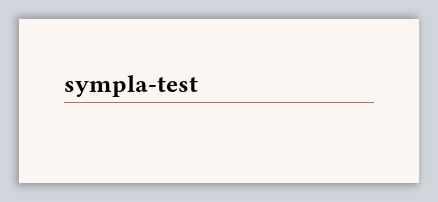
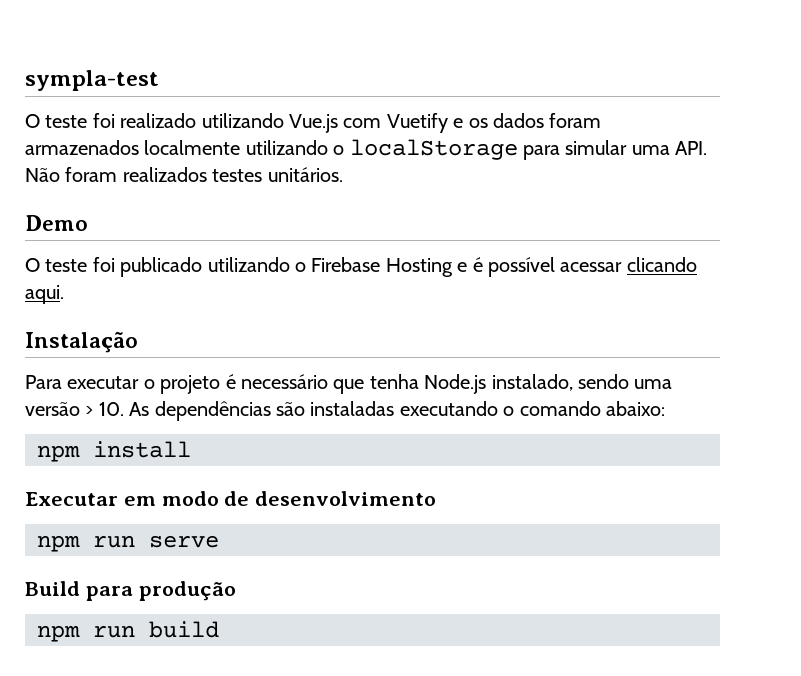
+ O teste foi realizado utilizando Vue.js com Vuetify e os dados foram armazenados localmente utilizando o localStorage para simular uma API. Não foram realizados testes unitários.
+ Demo
+ O teste foi publicado utilizando o Firebase Hosting e é possível acessar clicando aqui.
+ Instalação
+ Para executar o projeto é necessário que tenha Node.js instalado, sendo uma versão > 10. As dependências são instaladas executando o comando abaixo:
+ npm install
+ Executar em modo de desenvolvimento
+ npm run serve
+ Build para produção
+ npm run build

